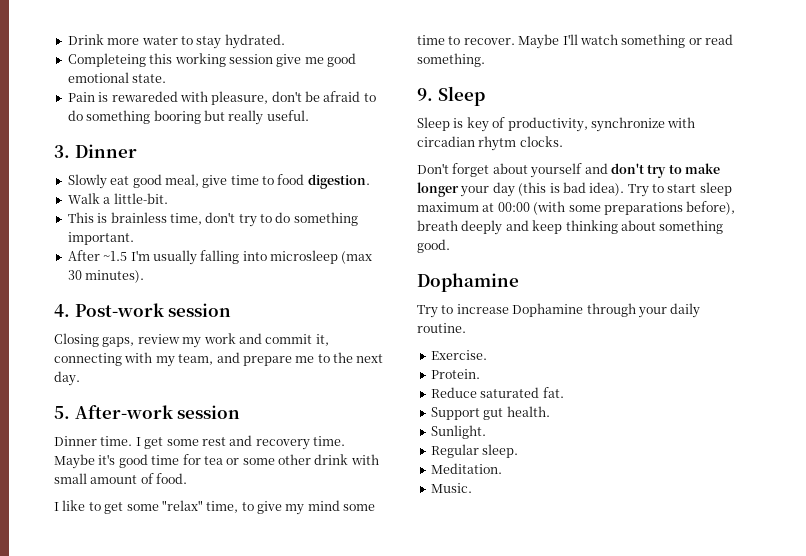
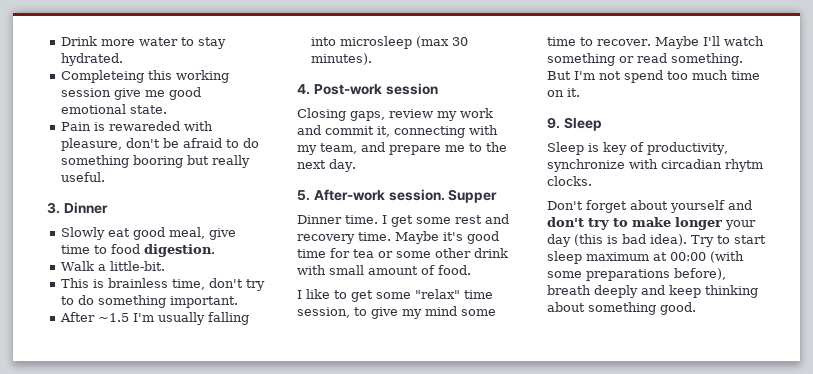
- 5. After-work session
+ 5. After-work session. Supper
- I like to get some "relax" time, to give my mind some time to recover.
+ I like to get some "relax" time session, to give my mind some time to recover.
+ But I'm not spend too much time on it.
  Try to start sleep maximum at 00:00 (with some preparations before), breath deeply and keep thinking about something good.
- Dophamine
- Try to increase Dophamine through your daily routine.
- Exercise.
- Protein.
- Reduce saturated fat.
- Support gut health.
- Sunlight.
- Regular sleep.
- Meditation.
- Music.

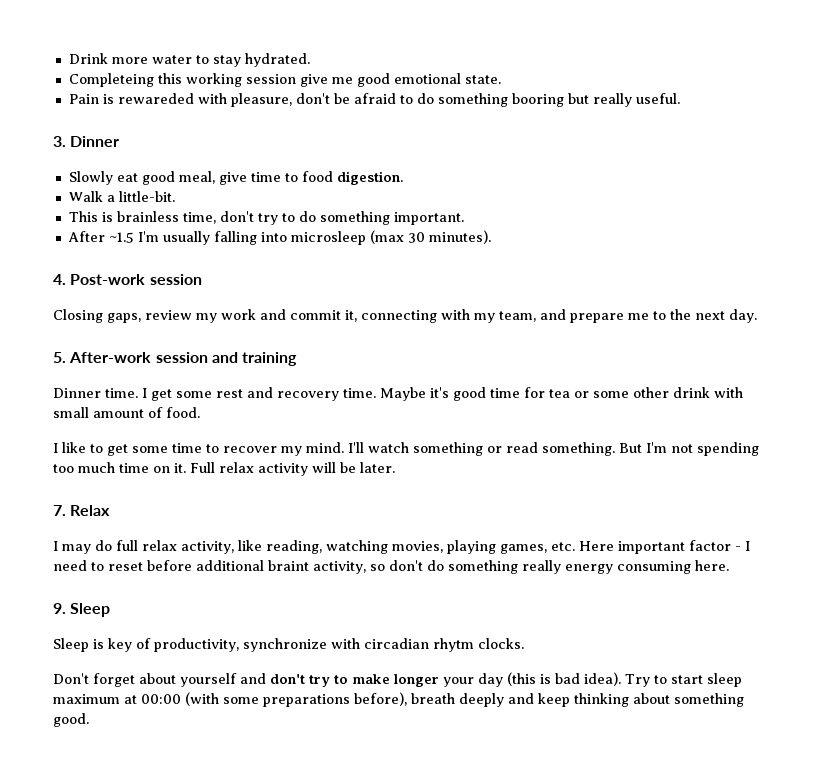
- 5. After-work session. Supper
+ 5. After-work session and training
- I like to get some "relax" time session, to give my mind some time to recover. Maybe I'll watch something or read something.
+ I like to get some time to recover my mind. I'll watch something or read something.
- But I'm not spend too much time on it.
+ But I'm not spending too much time on it. Full relax activity will be later.
+ 7. Relax
+ I may do full relax activity, like reading, watching movies, playing games, etc. Here important factor - I need to reset before additional braint activity, so don't do something really energy consuming here.

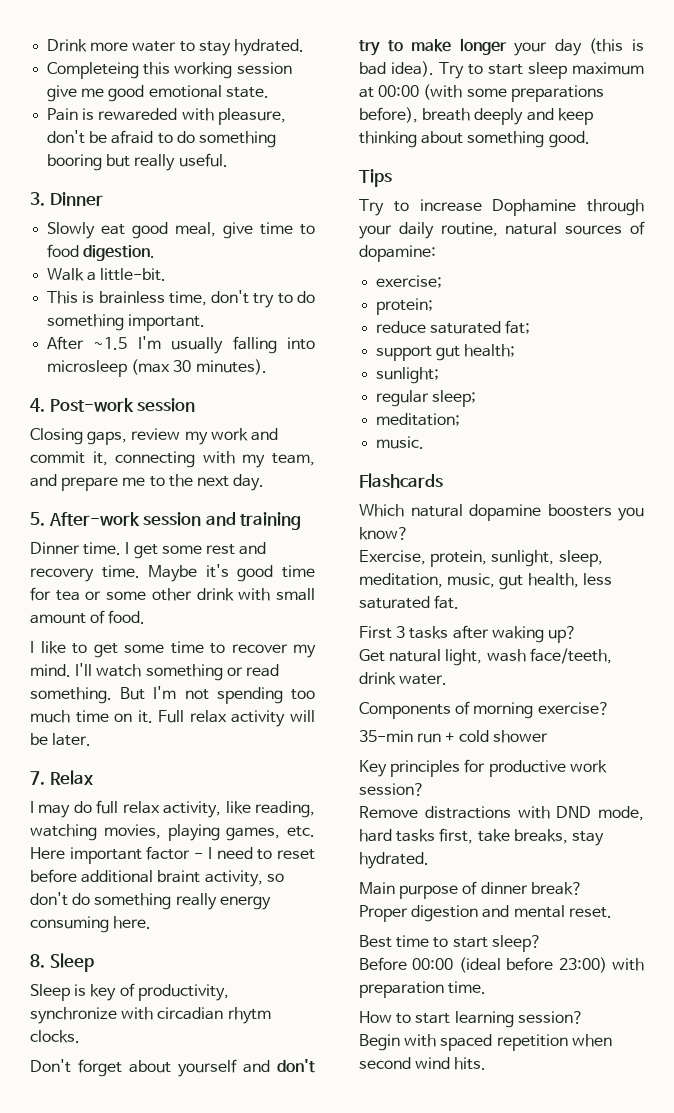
- 9. Sleep
+ 8. Sleep
+ Tips
+ Try to increase Dophamine through your daily routine, natural sources of dopamine:
+ exercise;
+ protein;
+ reduce saturated fat;
+ support gut health;
+ sunlight;
+ regular sleep;
+ meditation;
+ music.
+ Flashcards
+ Which natural dopamine boosters you know?
+ Exercise, protein, sunlight, sleep, meditation, music, gut health, less saturated fat.
+ First 3 tasks after waking up?
+ Get natural light, wash face/teeth, drink water.
+ Components of morning exercise?
+ 35-min run + cold shower
+ Key principles for productive work session?
+ Remove distractions with DND mode, hard tasks first, take breaks, stay hydrated.
+ Main purpose of dinner break?
+ Proper digestion and mental reset.
+ Best time to start sleep?
+ Before 00:00 (ideal before 23:00) with preparation time.
+ How to start learning session?
+ Begin with spaced repetition when second wind hits.

